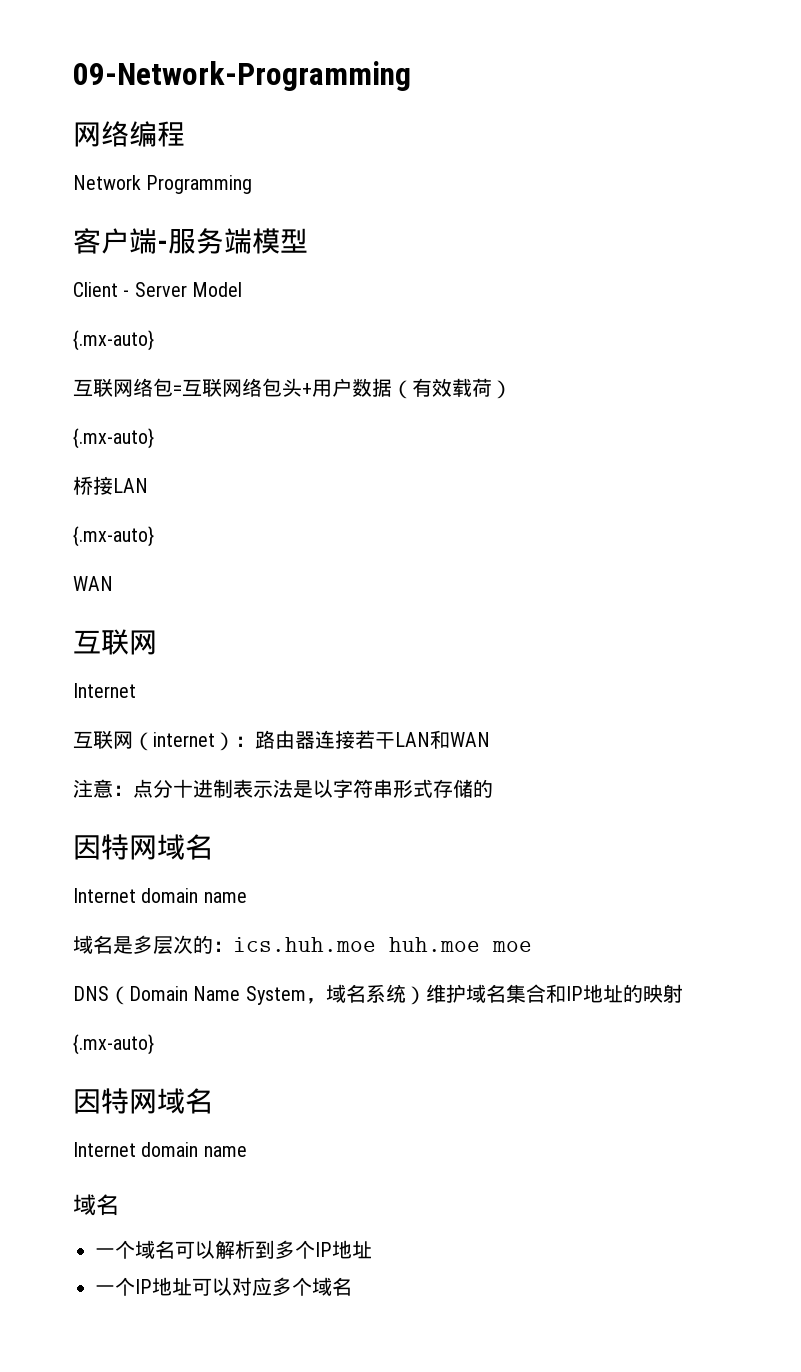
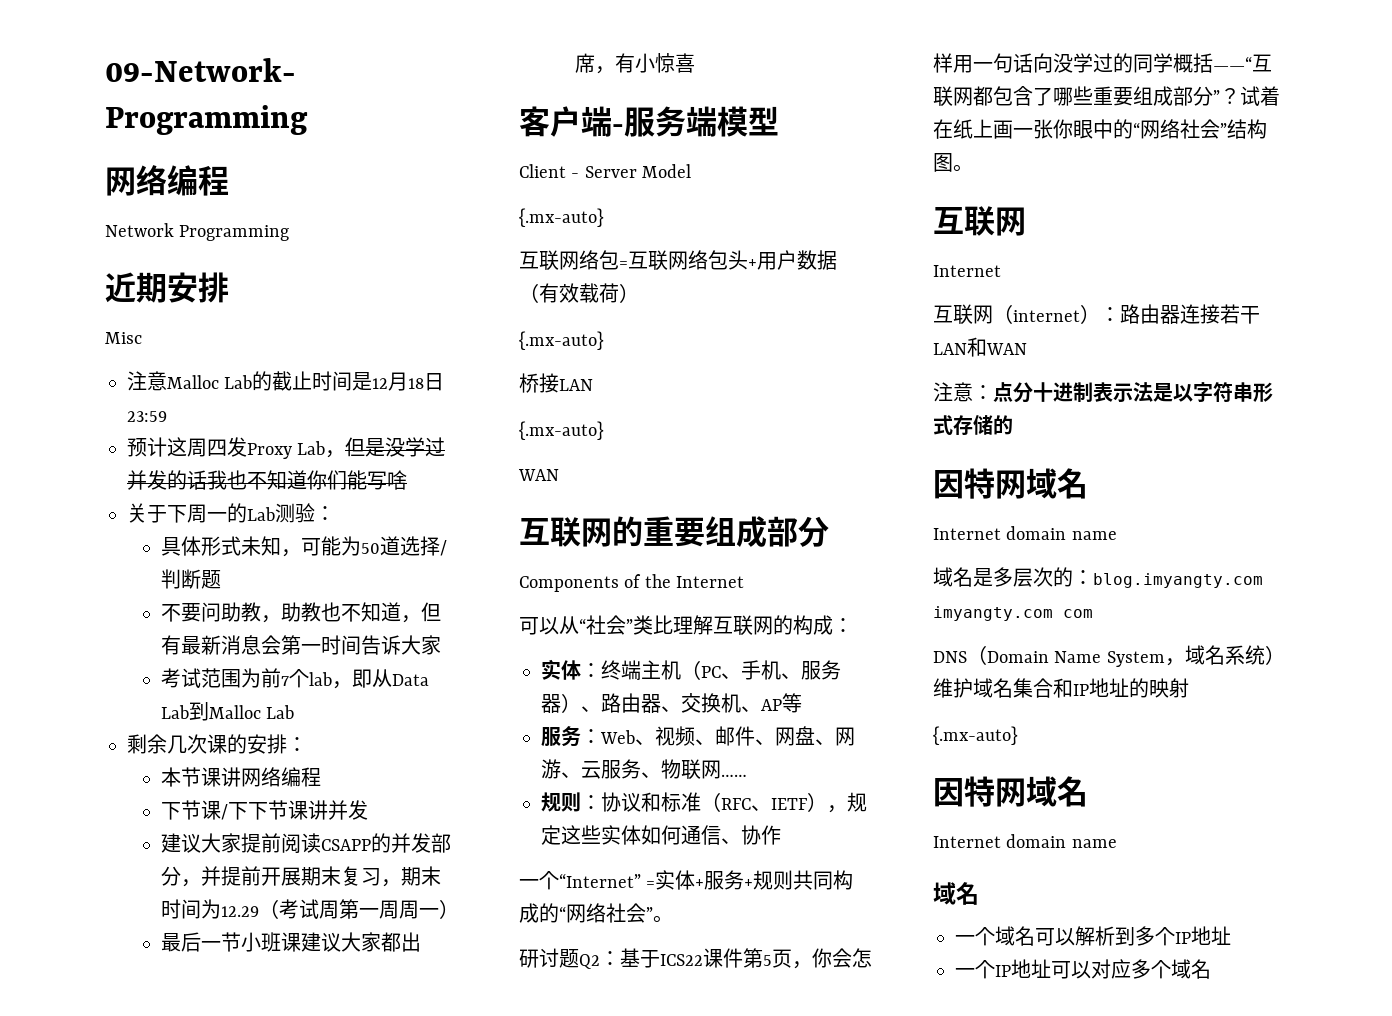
+ 近期安排
+ Misc
+ 注意Malloc Lab的截止时间是12月18日23:59
+ 预计这周四发Proxy Lab，但是没学过并发的话我也不知道你们能写啥
+ 关于下周一的Lab测验：
+ 具体形式未知，可能为50道选择/判断题
+ 不要问助教，助教也不知道，但有最新消息会第一时间告诉大家
+ 考试范围为前7个lab，即从Data Lab到Malloc Lab
+ 剩余几次课的安排：
+ 本节课讲网络编程
+ 下节课/下下节课讲并发
+ 建议大家提前阅读CSAPP的并发部分，并提前开展期末复习，期末时间为12.29（考试周第一周周一）
+ 最后一节小班课建议大家都出席，有小惊喜
+ 互联网的重要组成部分
+ Components of the Internet
+ 可以从“社会”类比理解互联网的构成：
+ 实体：终端主机（PC、手机、服务器）、路由器、交换机、AP等
+ 服务：Web、视频、邮件、网盘、网游、云服务、物联网……
+ 规则：协议和标准（RFC、IETF），规定这些实体如何通信、协作
+ 一个“Internet” =实体+服务+规则共同构成的“网络社会”。
+ 研讨题Q2：基于ICS22课件第5页，你会怎样用一句话向没学过的同学概括——“互联网都包含了哪些重要组成部分”？试着在纸上画一张你眼中的“网络社会”结构图。
- 域名是多层次的：ics.huh.moe huh.moe moe
+ 域名是多层次的：blog.imyangty.com imyangty.com com

